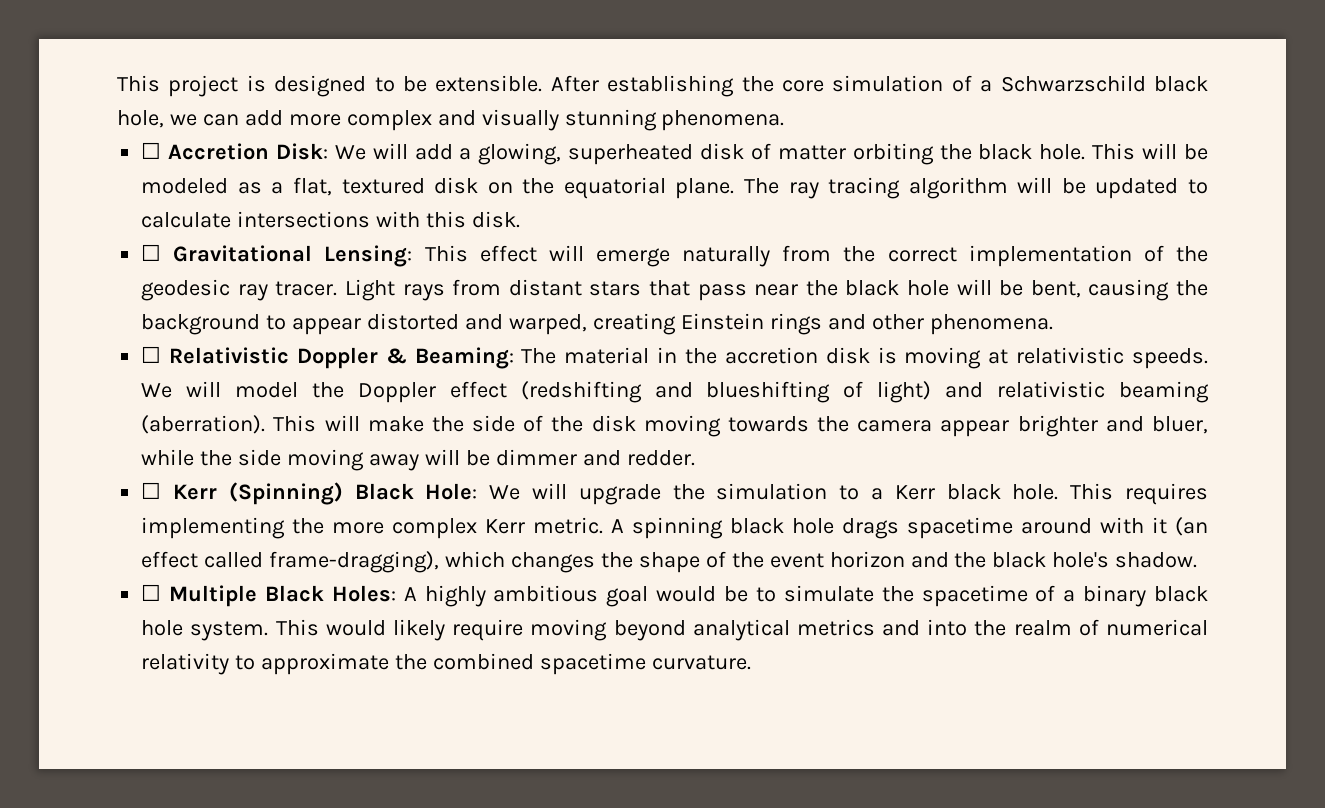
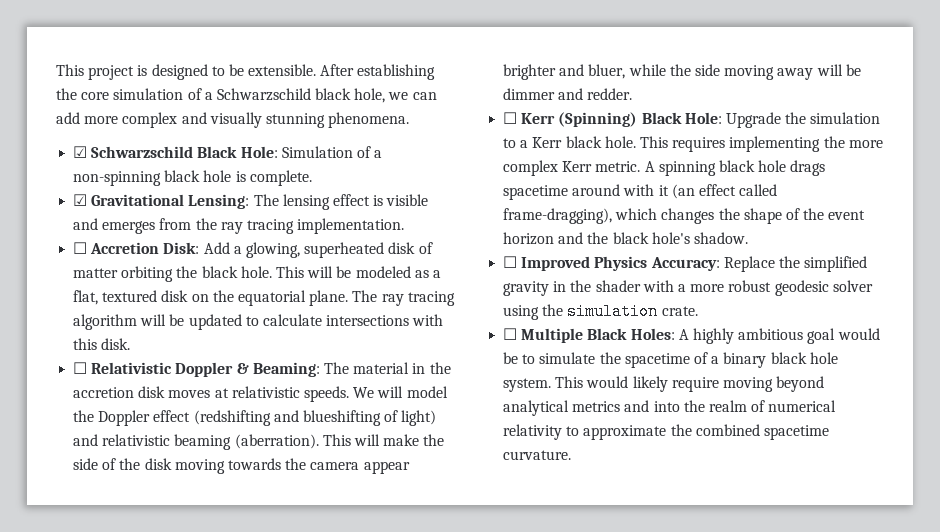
+ ☑ Schwarzschild Black Hole: Simulation of a non-spinning black hole is complete.
+ ☑ Gravitational Lensing: The lensing effect is visible and emerges from the ray tracing implementation.
- ☐ Accretion Disk: We will add a glowing, superheated disk of matter orbiting the black hole.
+ ☐ Accretion Disk: Add a glowing, superheated disk of matter orbiting the black hole.
- ☐ Gravitational Lensing: This effect will emerge naturally from the correct implementation of the geodesic ray tracer. Light rays from distant stars that pass near the black hole will be bent, causing the background to appear distorted and warped, creating Einstein rings and other phenomena.
- ☐ Relativistic Doppler & Beaming: The material in the accretion disk is moving at relativistic speeds.
+ ☐ Relativistic Doppler & Beaming: The material in the accretion disk moves at relativistic speeds.
- ☐ Kerr (Spinning) Black Hole: We will upgrade the simulation to a Kerr black hole.
+ ☐ Kerr (Spinning) Black Hole: Upgrade the simulation to a Kerr black hole.
+ ☐ Improved Physics Accuracy: Replace the simplified gravity in the shader with a more robust geodesic solver using the simulation crate.

